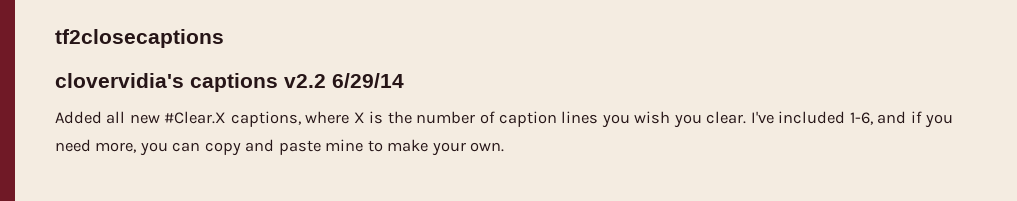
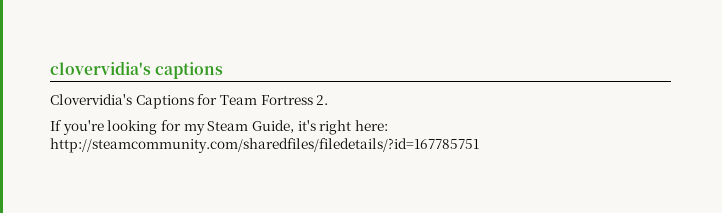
- tf2closecaptions
- clovervidia's captions v2.2 6/29/14
- Added all new #Clear.X captions, where X is the number of caption lines you wish you clear. I've included 1-6, and if you need more, you can copy and paste mine to make your own.
+ clovervidia's captions
+ Clovervidia's Captions for Team Fortress 2.
+ If you're looking for my Steam Guide, it's right here: http://steamcommunity.com/sharedfiles/filedetails/?id=167785751

